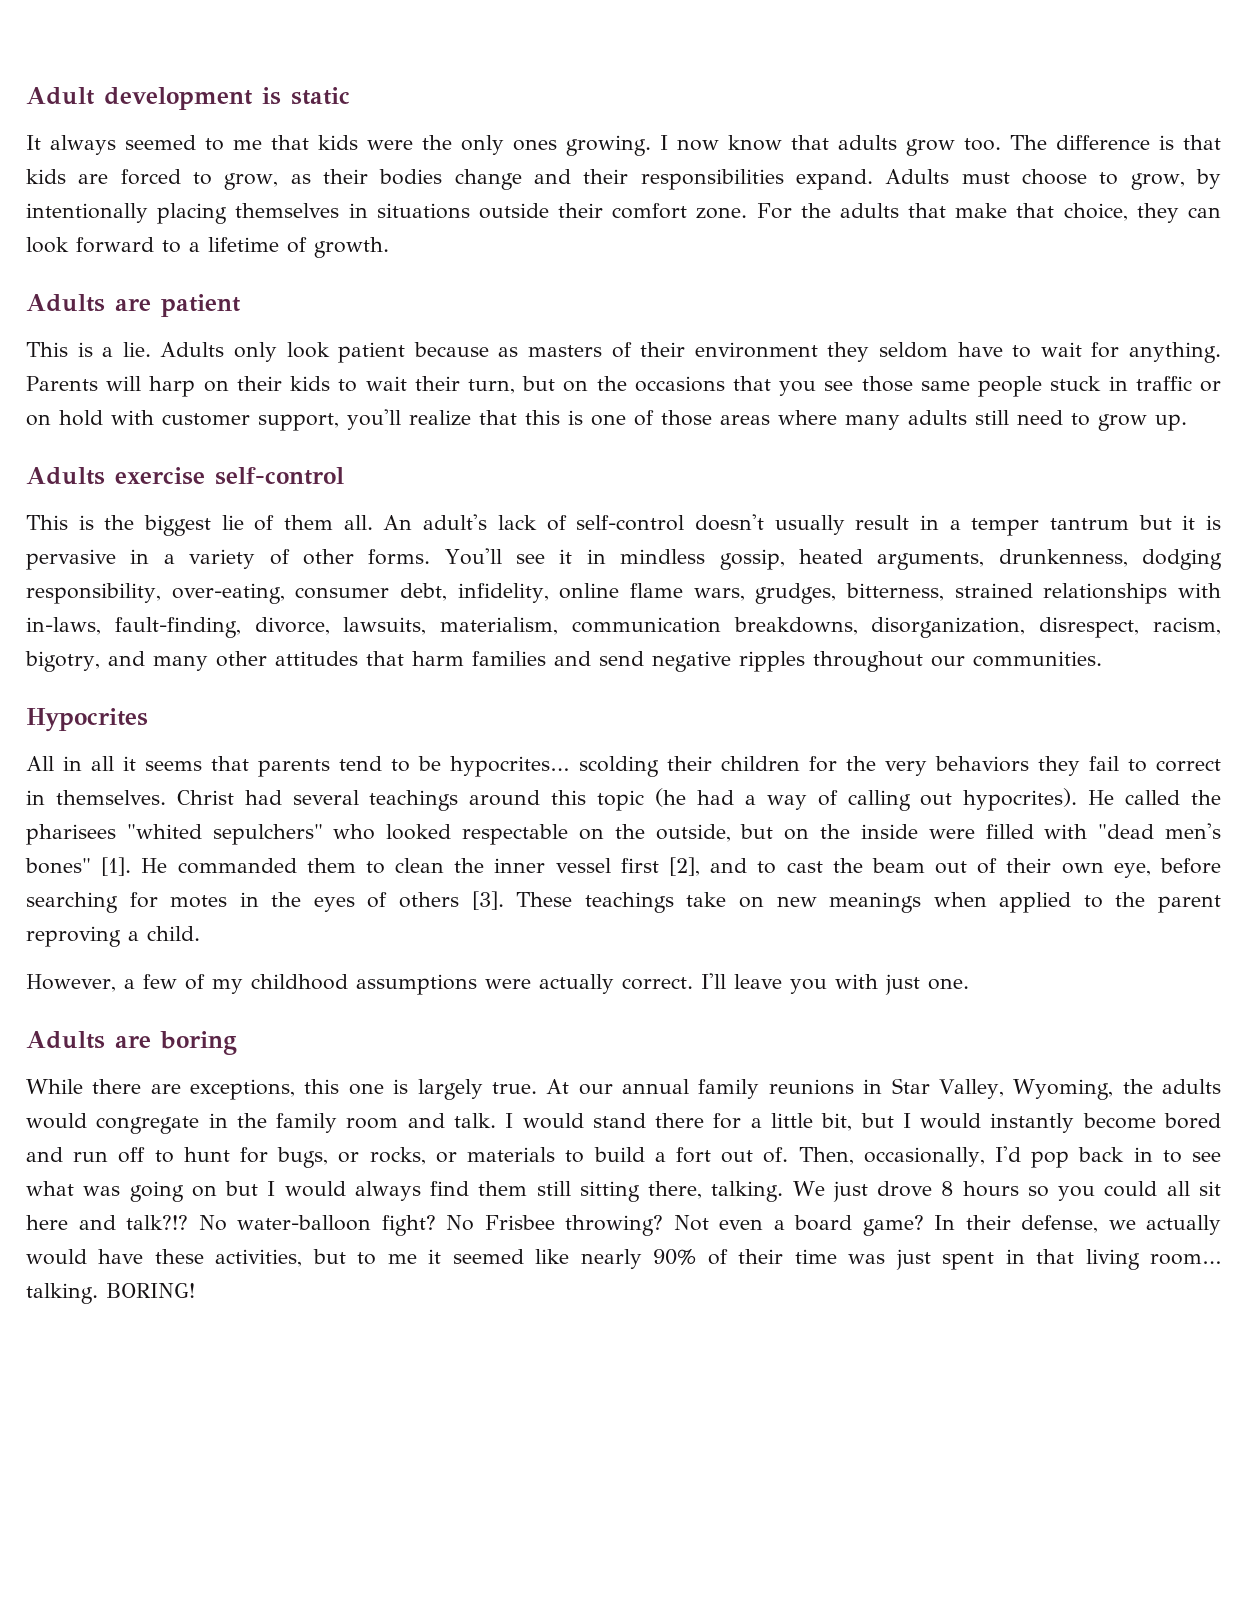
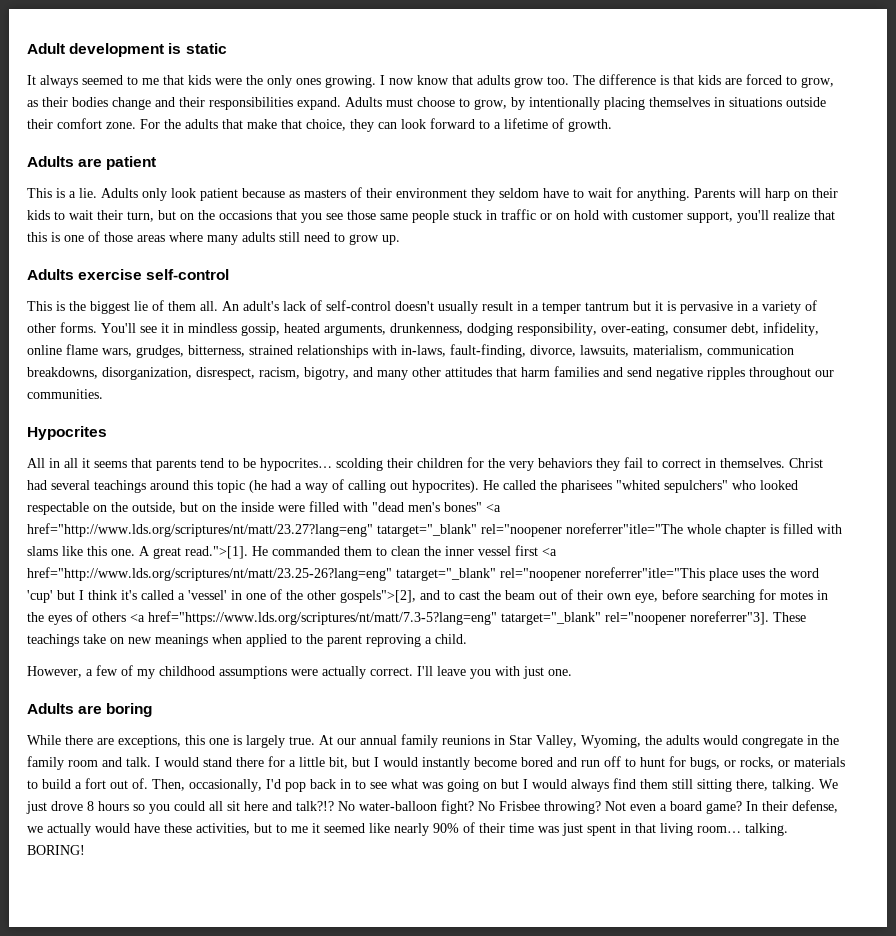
- He called the pharisees "whited sepulchers" who looked respectable on the outside, but on the inside were filled with "dead men's bones" [1]. He commanded them to clean the inner vessel first [2], and to cast the beam out of their own eye, before searching for motes in the eyes of others [3].
+ He called the pharisees "whited sepulchers" who looked respectable on the outside, but on the inside were filled with "dead men's bones" <a href="http://www.lds.org/scriptures/nt/matt/23.27?lang=eng" tatarget="_blank" rel="noopener noreferrer"itle="The whole chapter is filled with slams like this one. A great read.">[1]. He commanded them to clean the inner vessel first <a href="http://www.lds.org/scriptures/nt/matt/23.25-26?lang=eng" tatarget="_blank" rel="noopener noreferrer"itle="This place uses the word 'cup' but I think it's called a 'vessel' in one of the other gospels">[2], and to cast the beam out of their own eye, before searching for motes in the eyes of others <a href="https://www.lds.org/scriptures/nt/matt/7.3-5?lang=eng" tatarget="_blank" rel="noopener noreferrer"3].

